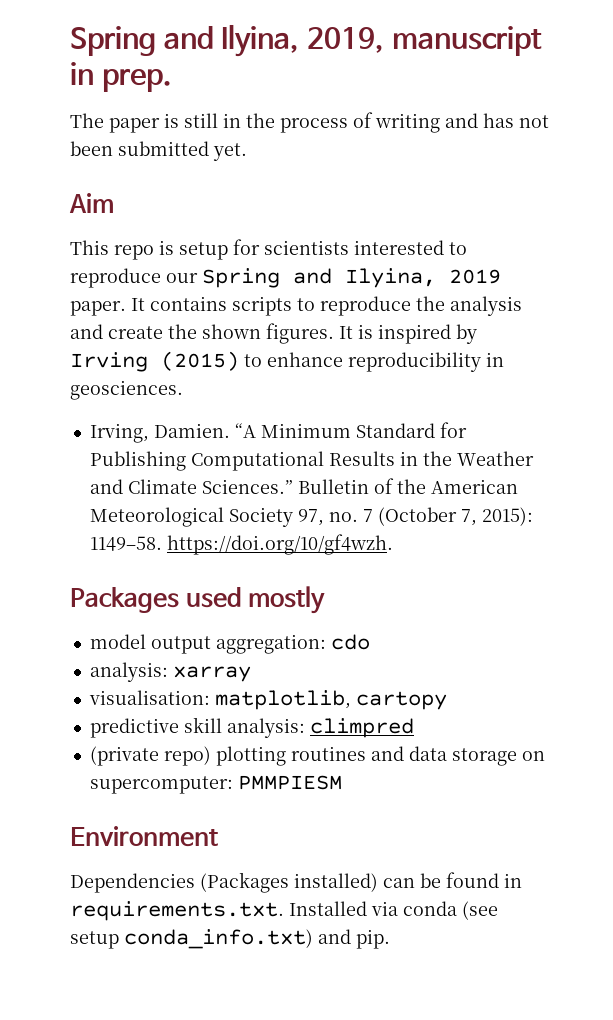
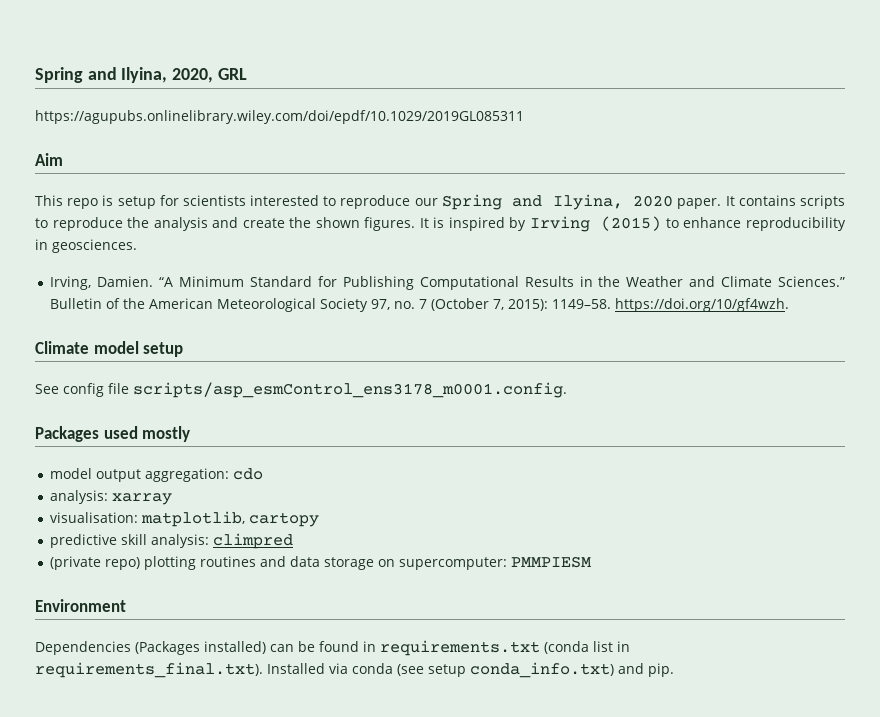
- Spring and Ilyina, 2019, manuscript in prep.
- The paper is still in the process of writing and has not been submitted yet.
+ Spring and Ilyina, 2020, GRL
+ https://agupubs.onlinelibrary.wiley.com/doi/epdf/10.1029/2019GL085311
- This repo is setup for scientists interested to reproduce our Spring and Ilyina, 2019 paper.
+ This repo is setup for scientists interested to reproduce our Spring and Ilyina, 2020 paper.
+ Climate model setup
+ See config file scripts/asp_esmControl_ens3178_m0001.config.
- Dependencies (Packages installed) can be found in requirements.txt. Installed via conda (see setup conda_info.txt) and pip.
+ Dependencies (Packages installed) can be found in requirements.txt (conda list in requirements_final.txt). Installed via conda (see setup conda_info.txt) and pip.

